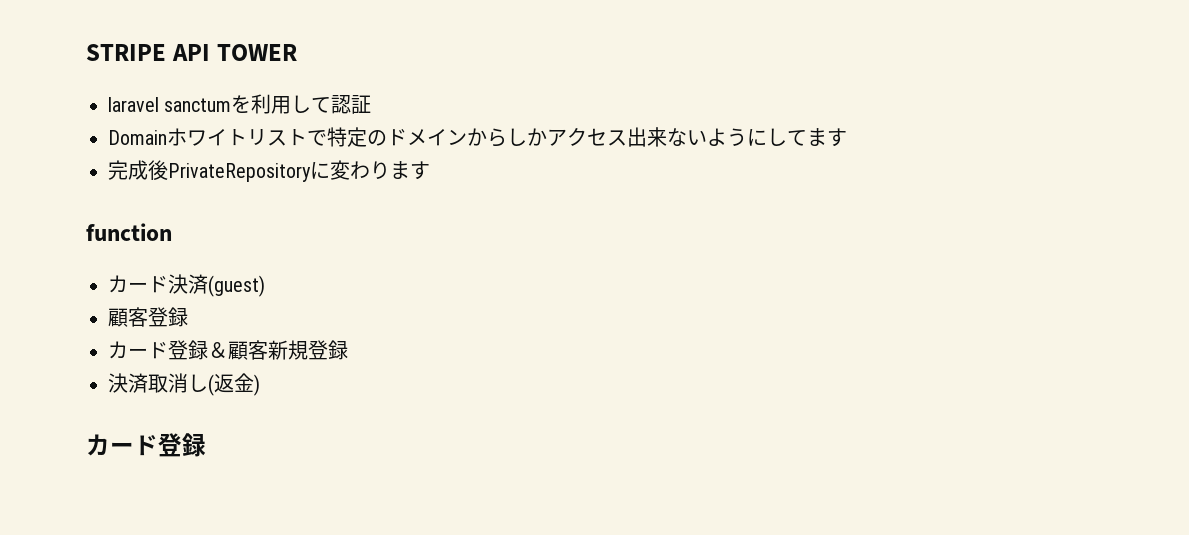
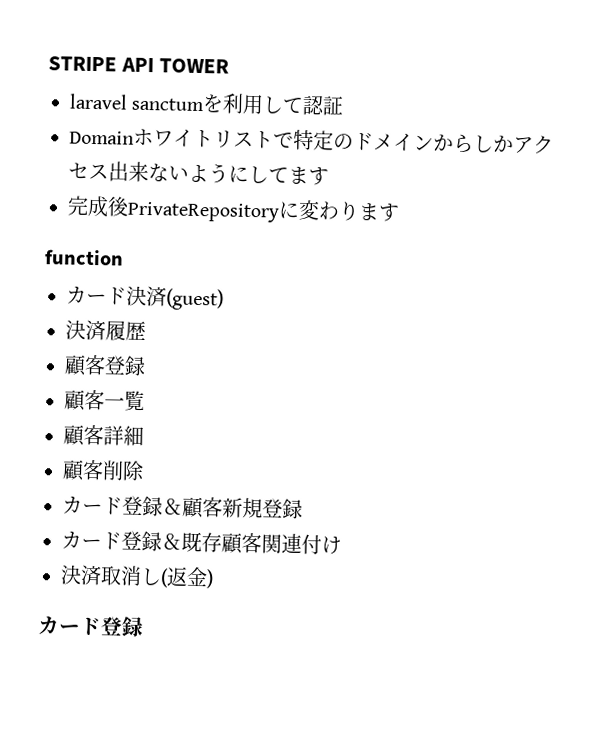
+ 決済履歴
+ 顧客一覧
+ 顧客詳細
+ 顧客削除
+ カード登録＆既存顧客関連付け

